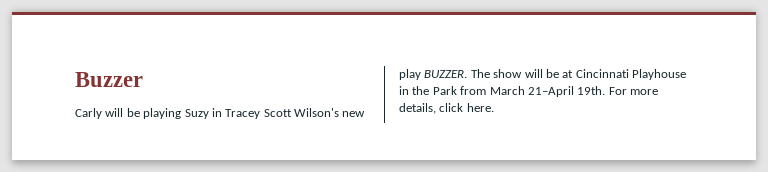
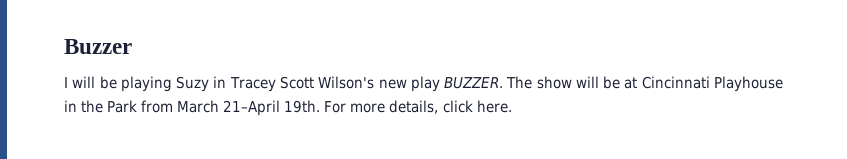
- Carly will be playing Suzy in Tracey Scott Wilson's new play BUZZER.
+ I will be playing Suzy in Tracey Scott Wilson's new play BUZZER.

